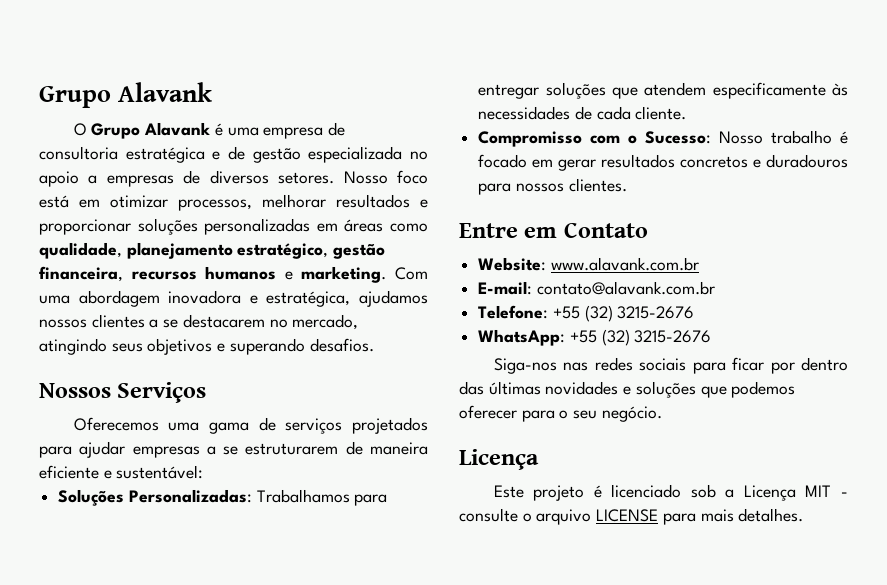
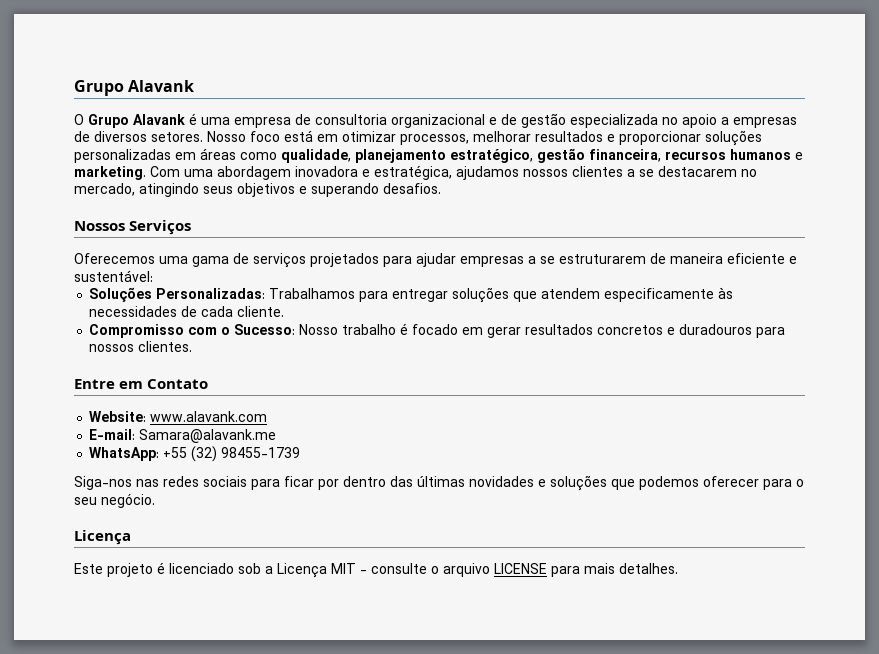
- O Grupo Alavank é uma empresa de consultoria estratégica e de gestão especializada no apoio a empresas de diversos setores.
+ O Grupo Alavank é uma empresa de consultoria organizacional e de gestão especializada no apoio a empresas de diversos setores.
- Website: www.alavank.com.br
+ Website: www.alavank.com
- E-mail: contato@alavank.com.br
- Telefone: +55 (32) 3215-2676
+ E-mail: Samara@alavank.me
- WhatsApp: +55 (32) 3215-2676
+ WhatsApp: +55 (32) 98455-1739

